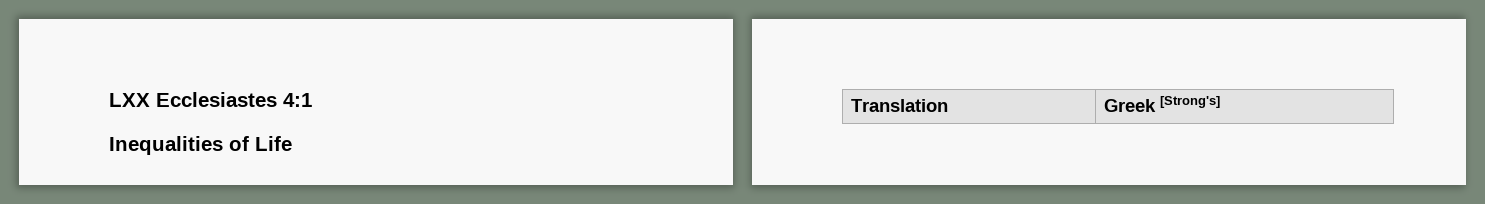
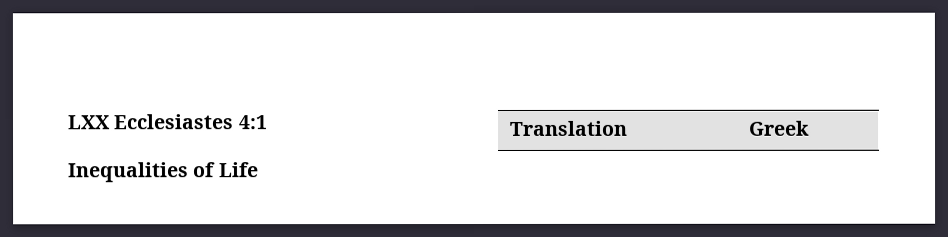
- Translation | Greek [Strong's]
+ Translation | Greek

